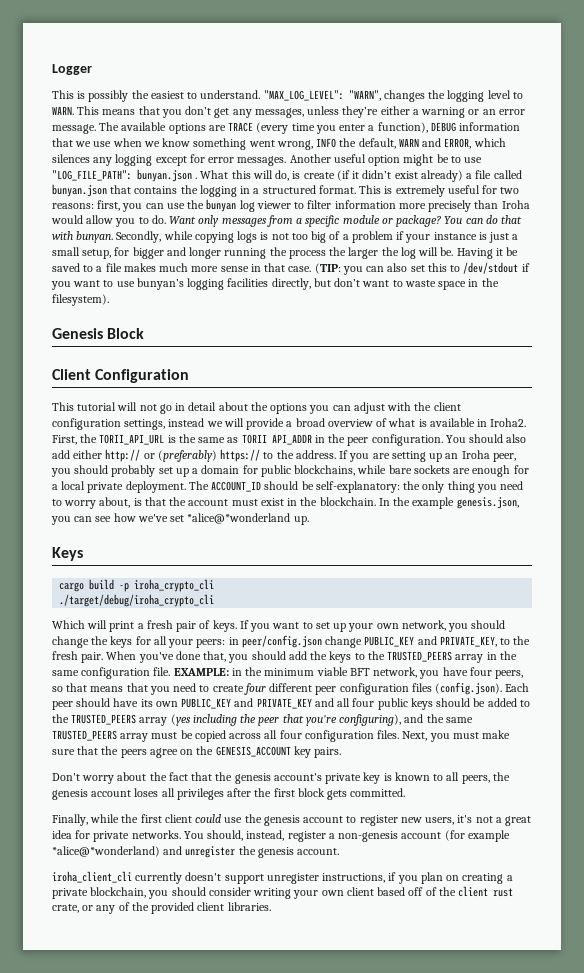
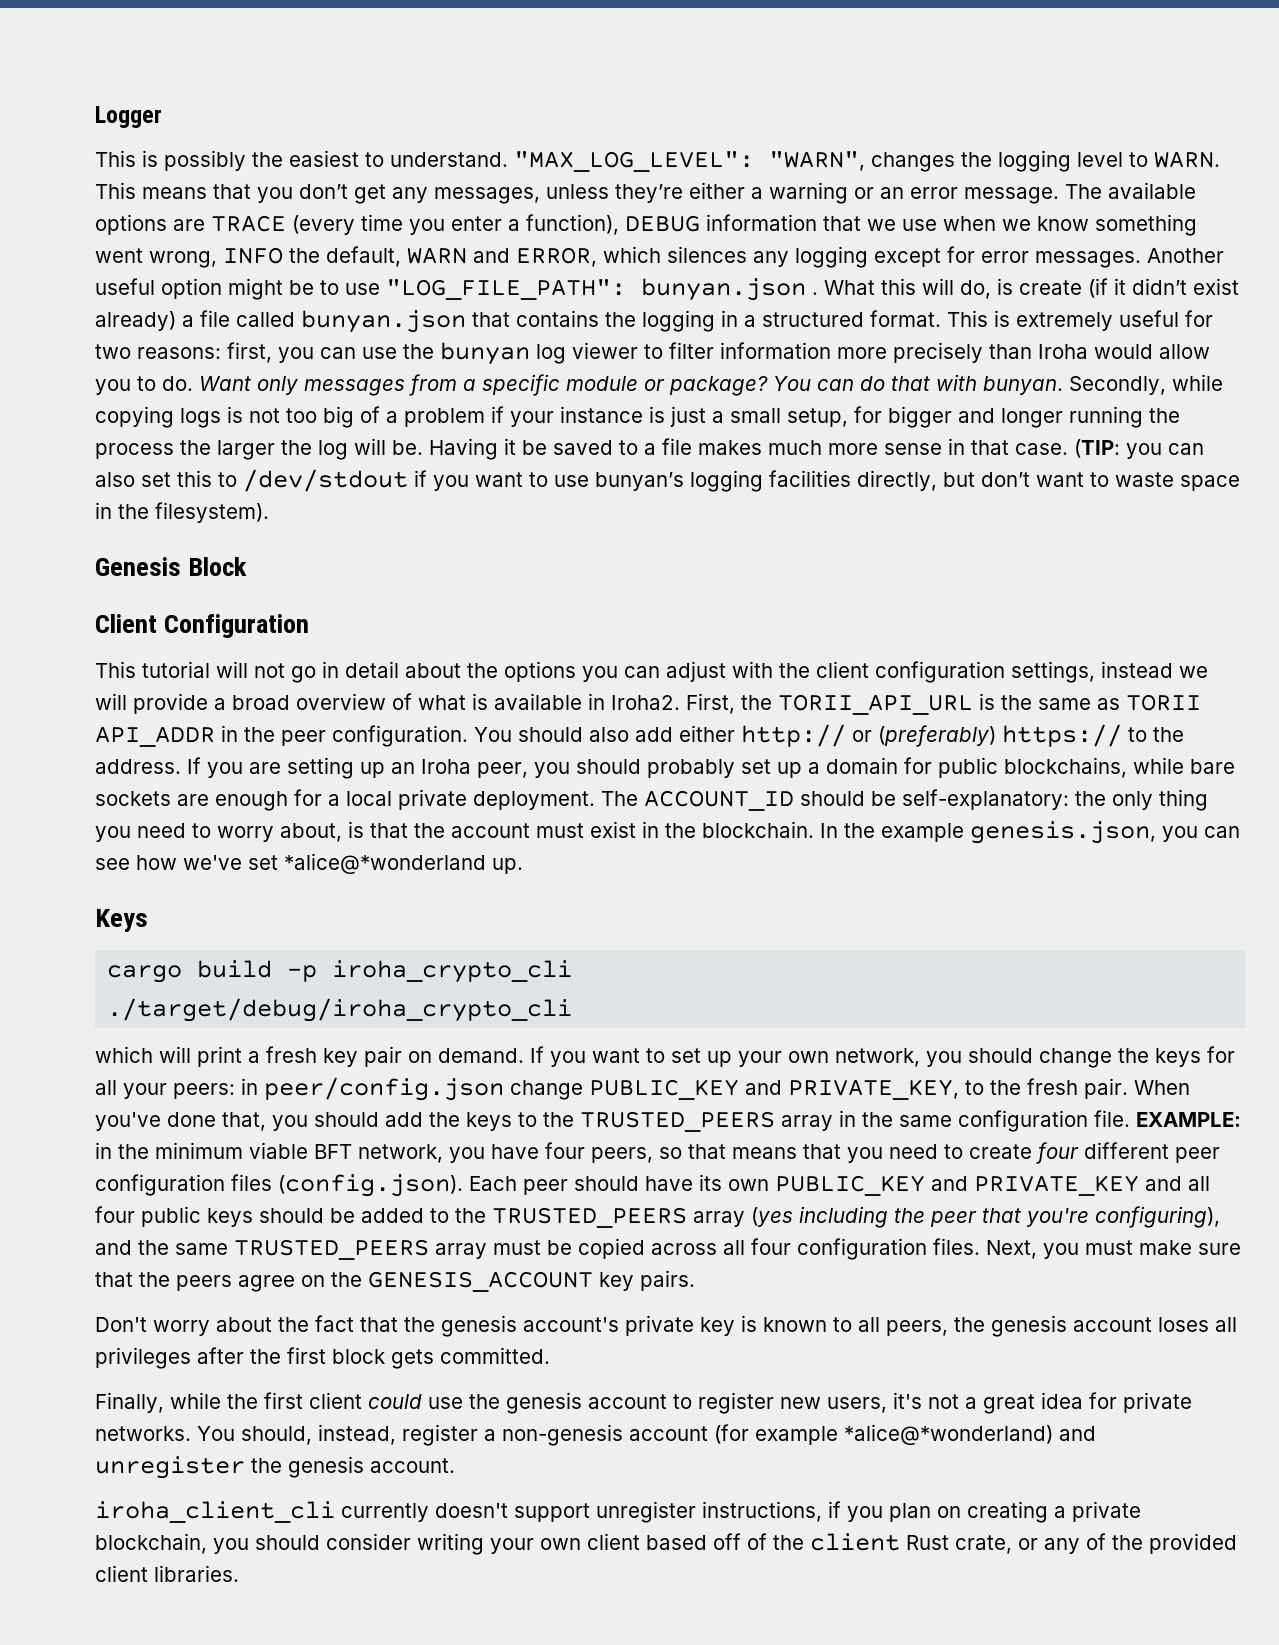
- Which will print a fresh pair of keys.
+ which will print a fresh key pair on demand.
- iroha_client_cli currently doesn't support unregister instructions, if you plan on creating a private blockchain, you should consider writing your own client based off of the client rust crate, or any of the provided client libraries.
+ iroha_client_cli currently doesn't support unregister instructions, if you plan on creating a private blockchain, you should consider writing your own client based off of the client Rust crate, or any of the provided client libraries.

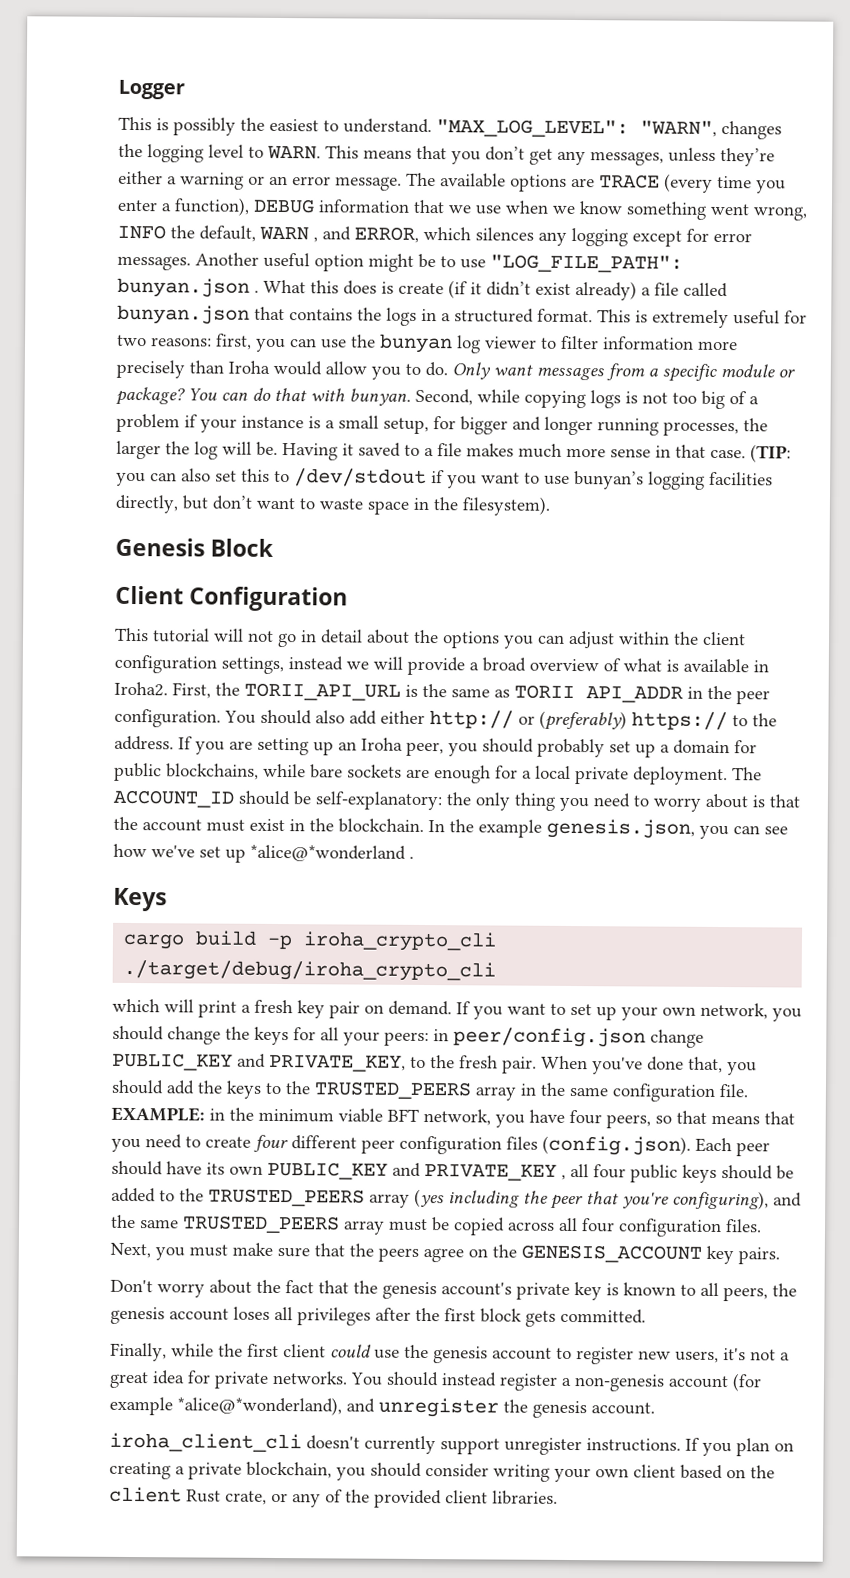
- The available options are TRACE (every time you enter a function), DEBUG information that we use when we know something went wrong, INFO the default, WARN and ERROR, which silences any logging except for error messages.
+ The available options are TRACE (every time you enter a function), DEBUG information that we use when we know something went wrong, INFO the default, WARN , and ERROR, which silences any logging except for error messages.
- What this will do, is create (if it didn’t exist already) a file called bunyan.json that contains the logging in a structured format.
+ What this does is create (if it didn’t exist already) a file called bunyan.json that contains the logs in a structured format.
- Want only messages from a specific module or package?
+ Only want messages from a specific module or package?
- Secondly, while copying logs is not too big of a problem if your instance is just a small setup, for bigger and longer running the process the larger the log will be.
+ Second, while copying logs is not too big of a problem if your instance is a small setup, for bigger and longer running processes, the larger the log will be.
- Having it be saved to a file makes much more sense in that case.
+ Having it saved to a file makes much more sense in that case.
- This tutorial will not go in detail about the options you can adjust with the client configuration settings, instead we will provide a broad overview of what is available in Iroha2.
+ This tutorial will not go in detail about the options you can adjust within the client configuration settings, instead we will provide a broad overview of what is available in Iroha2.
- The ACCOUNT_ID should be self-explanatory: the only thing you need to worry about, is that the account must exist in the blockchain.
+ The ACCOUNT_ID should be self-explanatory: the only thing you need to worry about is that the account must exist in the blockchain.
- In the example genesis.json, you can see how we've set *alice@*wonderland up.
+ In the example genesis.json, you can see how we've set up *alice@*wonderland .
- in the minimum viable BFT network, you have four peers, so that means that you need to create four different peer configuration files (config.json). Each peer should have its own PUBLIC_KEY and PRIVATE_KEY and all four public keys should be added to the TRUSTED_PEERS array (yes including the peer that you're configuring), and the same TRUSTED_PEERS array must be copied across all four configuration files.
+ in the minimum viable BFT network, you have four peers, so that means that you need to create four different peer configuration files (config.json). Each peer should have its own PUBLIC_KEY and PRIVATE_KEY , all four public keys should be added to the TRUSTED_PEERS array (yes including the peer that you're configuring), and the same TRUSTED_PEERS array must be copied across all four configuration files.
- You should, instead, register a non-genesis account (for example *alice@*wonderland) and unregister the genesis account.
+ You should instead register a non-genesis account (for example *alice@*wonderland), and unregister the genesis account.
- iroha_client_cli currently doesn't support unregister instructions, if you plan on creating a private blockchain, you should consider writing your own client based off of the client Rust crate, or any of the provided client libraries.
+ iroha_client_cli doesn't currently support unregister instructions. If you plan on creating a private blockchain, you should consider writing your own client based on the client Rust crate, or any of the provided client libraries.

